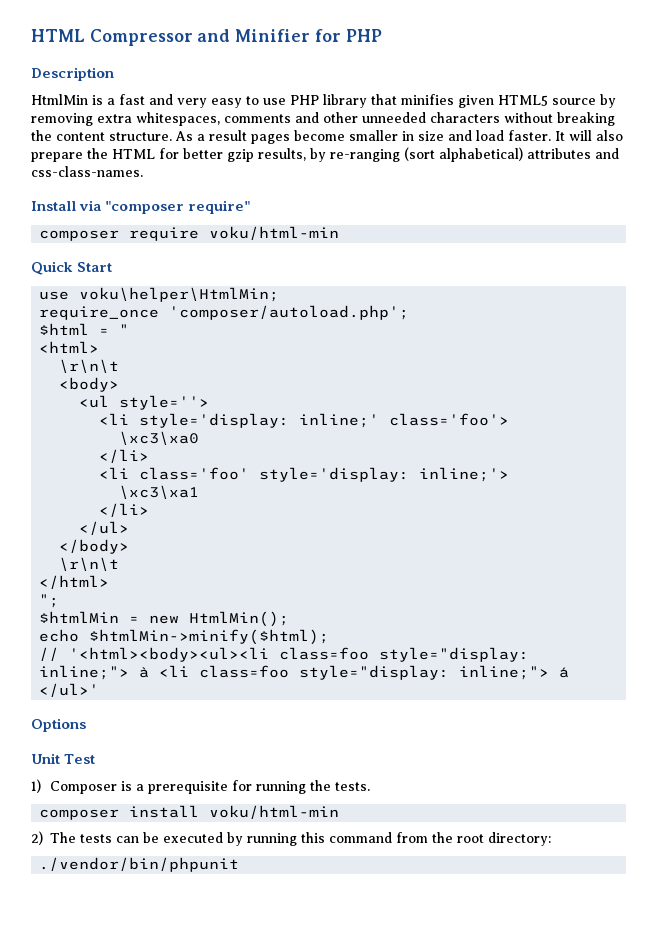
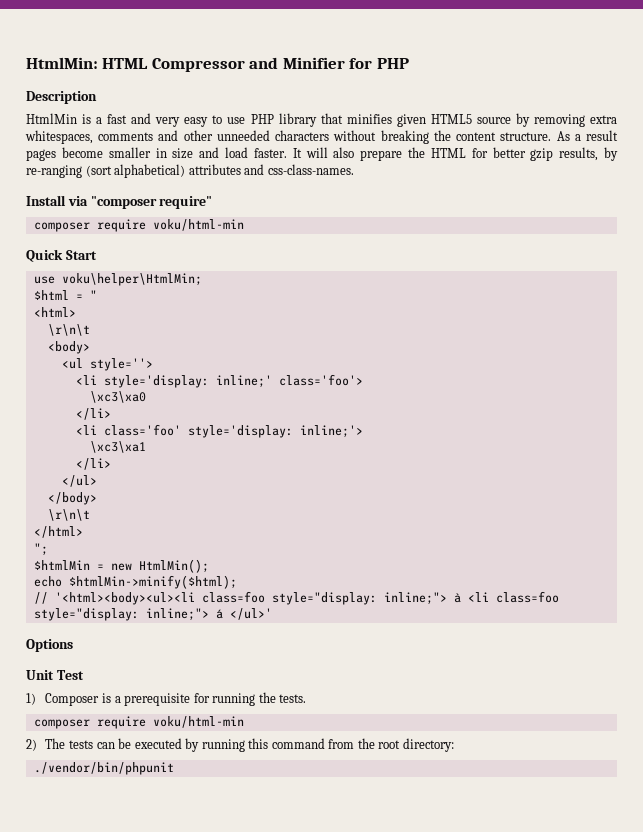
- HTML Compressor and Minifier for PHP
+ HtmlMin: HTML Compressor and Minifier for PHP
- require_once 'composer/autoload.php';
  1) Composer is a prerequisite for running the tests.
- composer install voku/html-min
+ composer require voku/html-min

